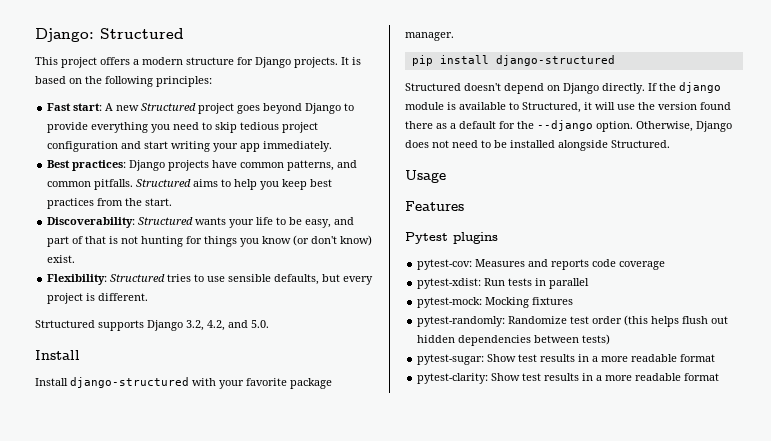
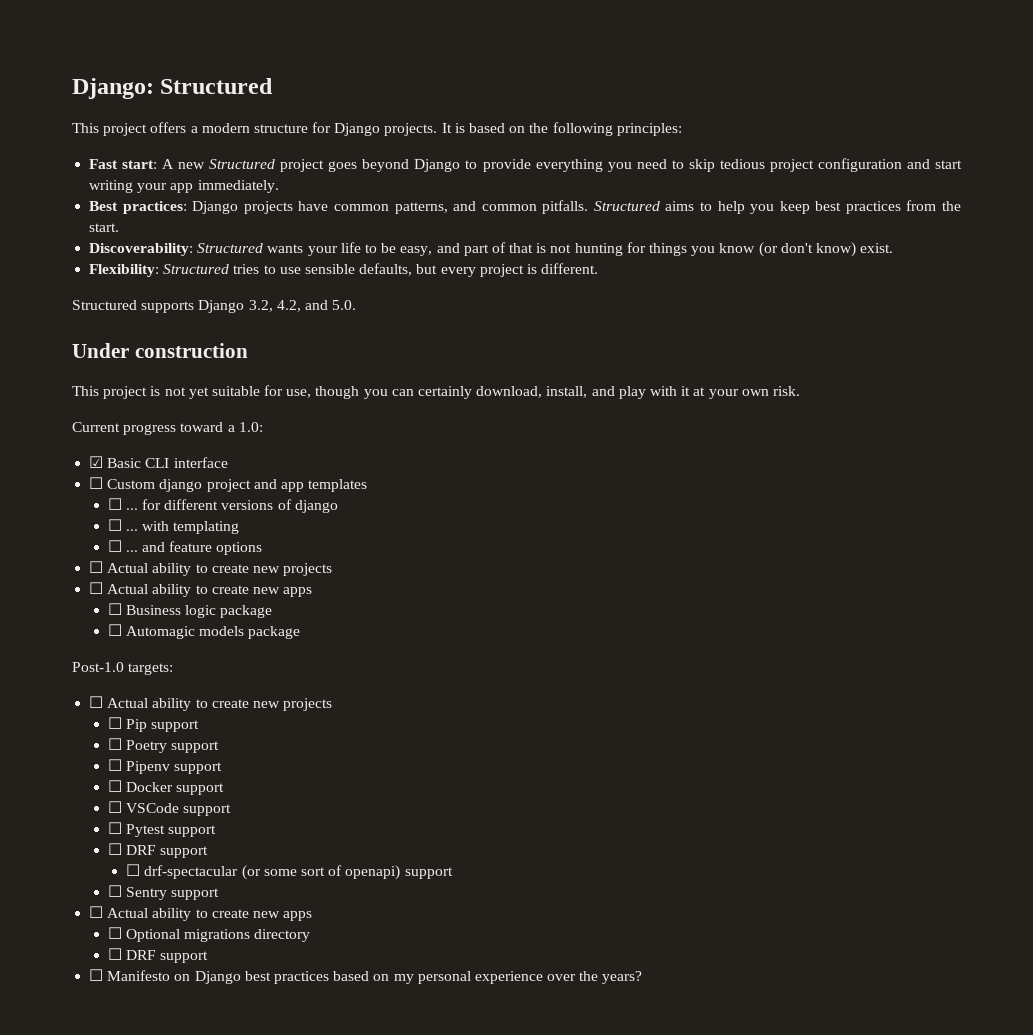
- Strtuctured supports Django 3.2, 4.2, and 5.0.
- Install
- Install django-structured with your favorite package manager.
- pip install django-structured
- Structured doesn't depend on Django directly. If the django module is available to Structured, it will use the version found there as a default for the --django option. Otherwise, Django does not need to be installed alongside Structured.
- Usage
- Features
- Pytest plugins
- pytest-cov: Measures and reports code coverage
- pytest-xdist: Run tests in parallel
- pytest-mock: Mocking fixtures
- pytest-randomly: Randomize test order (this helps flush out hidden dependencies between tests)
- pytest-sugar: Show test results in a more readable format
- pytest-clarity: Show test results in a more readable format
+ Structured supports Django 3.2, 4.2, and 5.0.
+ Under construction
+ This project is not yet suitable for use, though you can certainly download, install, and play with it at your own risk.
+ Current progress toward a 1.0:
+ ☑ Basic CLI interface
+ ☐ Custom django project and app templates
+ ☐ ... for different versions of django
+ ☐ ... with templating
+ ☐ ... and feature options
+ ☐ Actual ability to create new projects
+ ☐ Actual ability to create new apps
+ ☐ Business logic package
+ ☐ Automagic models package
+ Post-1.0 targets:
+ ☐ Actual ability to create new projects
+ ☐ Pip support
+ ☐ Poetry support
+ ☐ Pipenv support
+ ☐ Docker support
+ ☐ VSCode support
+ ☐ Pytest support
+ ☐ DRF support
+ ☐ drf-spectacular (or some sort of openapi) support
+ ☐ Sentry support
+ ☐ Actual ability to create new apps
+ ☐ Optional migrations directory
+ ☐ DRF support
+ ☐ Manifesto on Django best practices based on my personal experience over the years?

